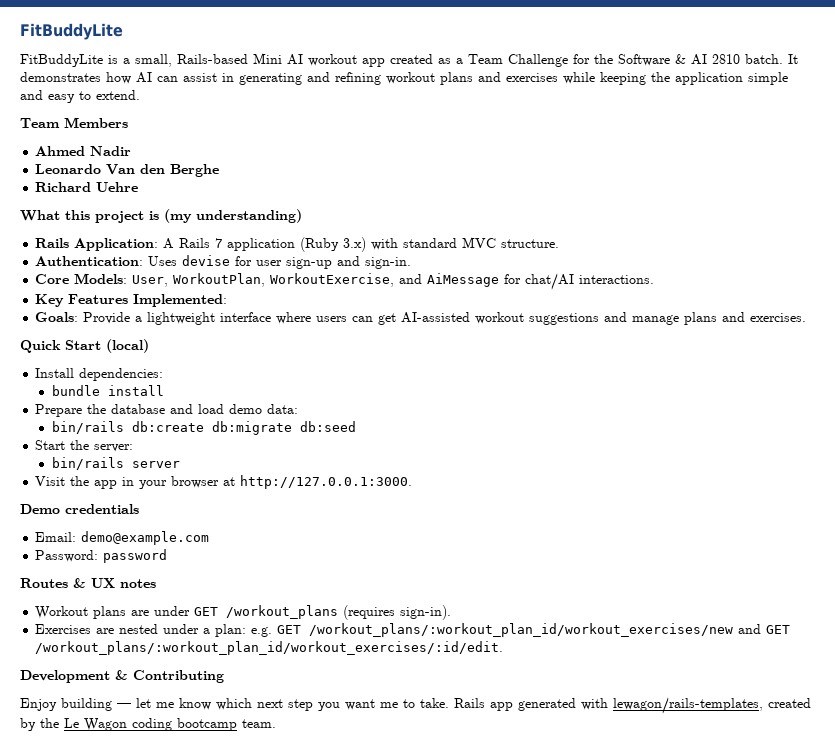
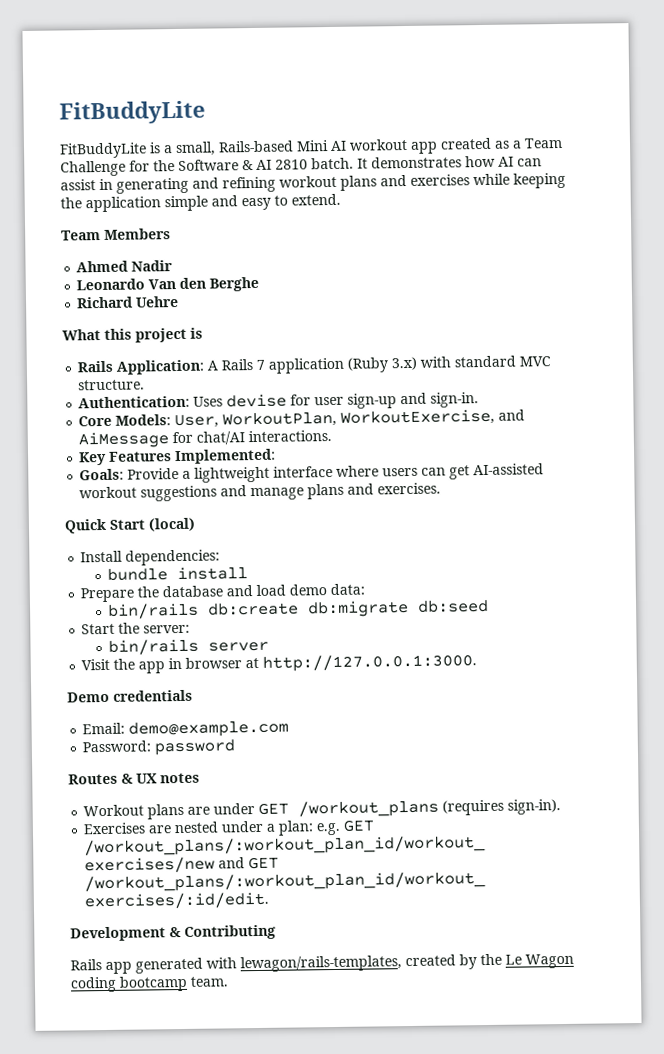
- What this project is (my understanding)
+ What this project is
- Visit the app in your browser at http://127.0.0.1:3000.
+ Visit the app in browser at http://127.0.0.1:3000.
- Enjoy building — let me know which next step you want me to take.

